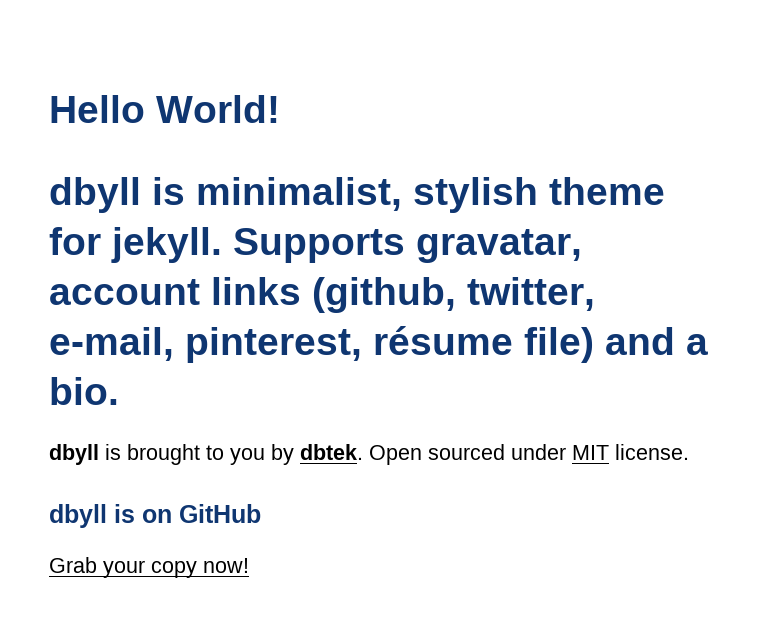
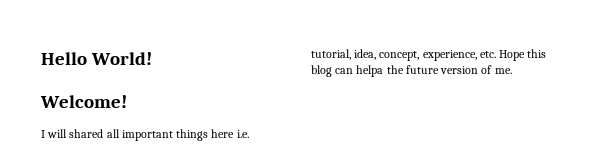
- dbyll is minimalist, stylish theme for jekyll. Supports gravatar, account links (github, twitter, e-mail, pinterest, résume file) and a bio.
- dbyll is brought to you by dbtek. Open sourced under MIT license.
- dbyll is on GitHub
- Grab your copy now!
+ Welcome!
+ I will shared all important things here i.e. tutorial, idea, concept, experience, etc. Hope this blog can helpa the future version of me.

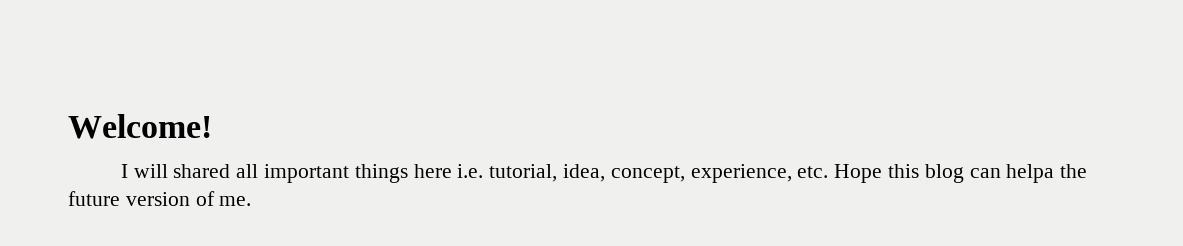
- Hello World!

